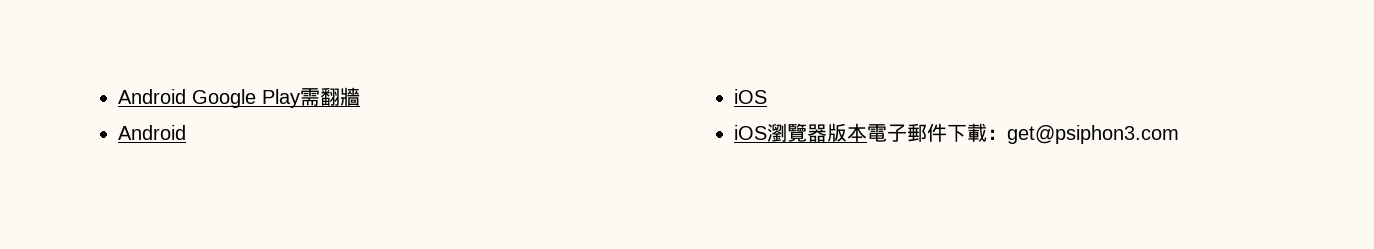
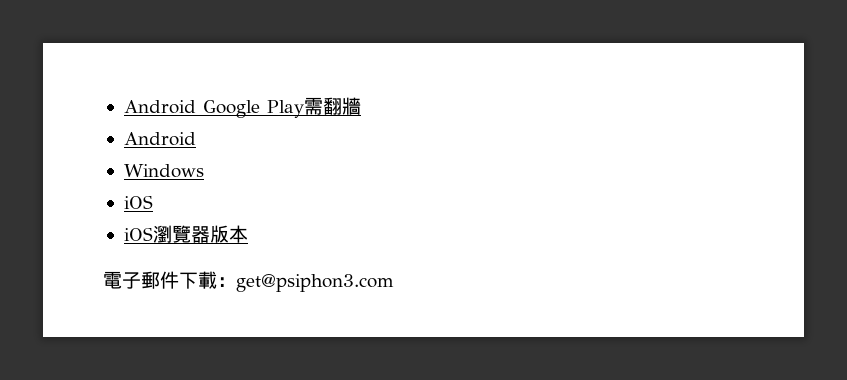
+ Windows
- iOS瀏覽器版本電子郵件下載：get@psiphon3.com
+ iOS瀏覽器版本
+ 電子郵件下載：get@psiphon3.com

